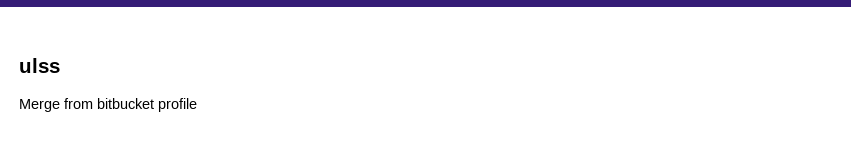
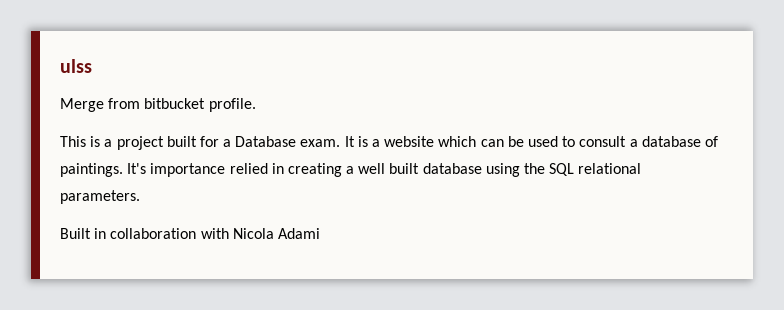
- Merge from bitbucket profile
+ Merge from bitbucket profile.
+ This is a project built for a Database exam. It is a website which can be used to consult a database of paintings. It's importance relied in creating a well built database using the SQL relational parameters.
+ Built in collaboration with Nicola Adami

